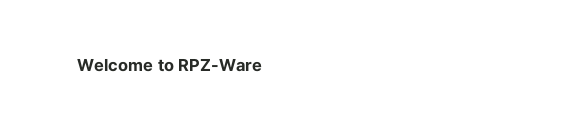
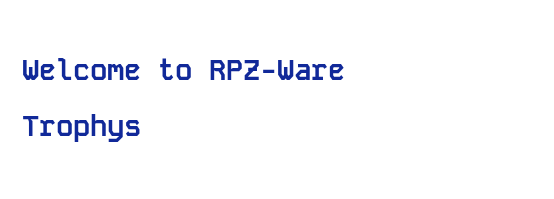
+ Trophys

